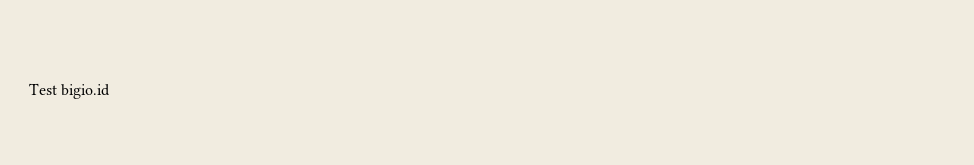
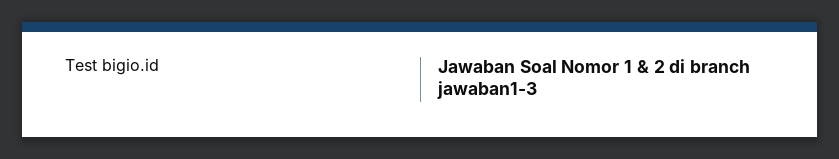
+ Jawaban Soal Nomor 1 & 2 di branch jawaban1-3

